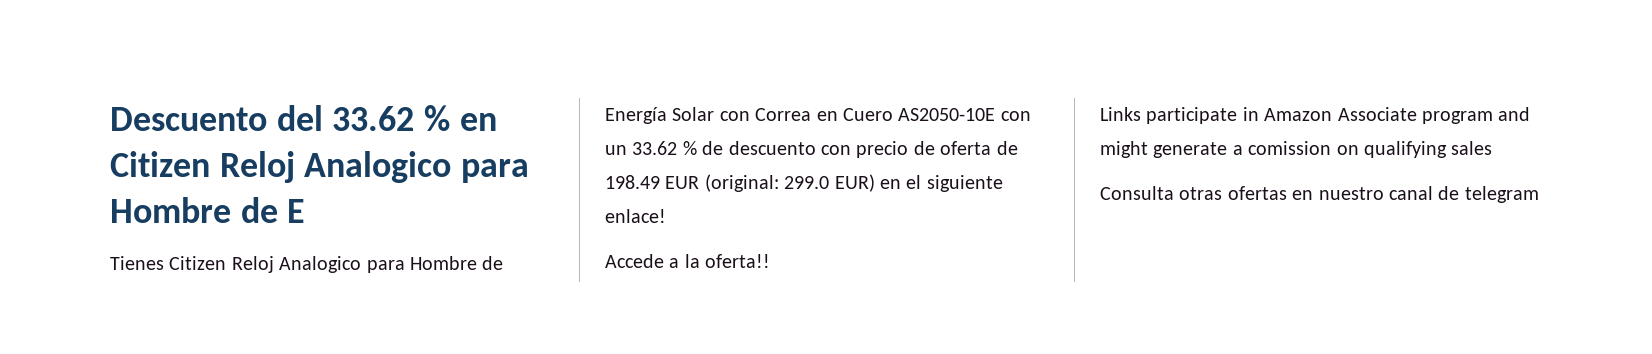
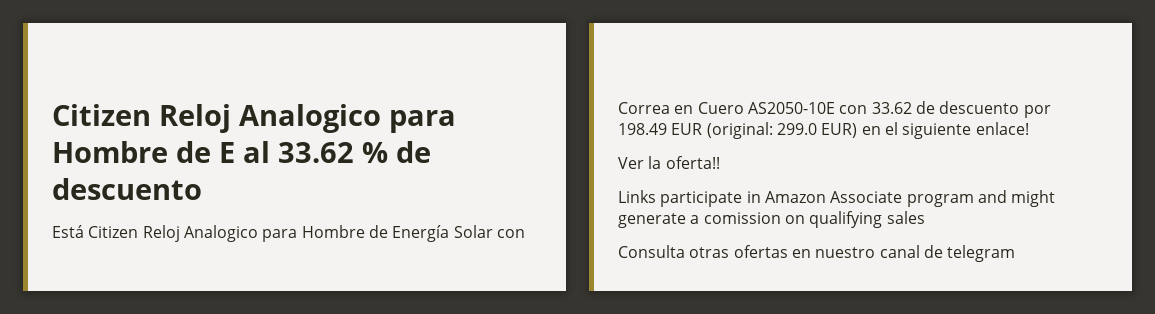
- Descuento del 33.62 % en Citizen Reloj Analogico para Hombre de E
- Tienes Citizen Reloj Analogico para Hombre de Energía Solar con Correa en Cuero AS2050-10E con un 33.62 % de descuento con precio de oferta de 198.49 EUR (original: 299.0 EUR) en el siguiente enlace!
+ Citizen Reloj Analogico para Hombre de E al 33.62 % de descuento
+ Está Citizen Reloj Analogico para Hombre de Energía Solar con Correa en Cuero AS2050-10E con 33.62 de descuento por 198.49 EUR (original: 299.0 EUR) en el siguiente enlace!
- Accede a la oferta!!
+ Ver la oferta!!

